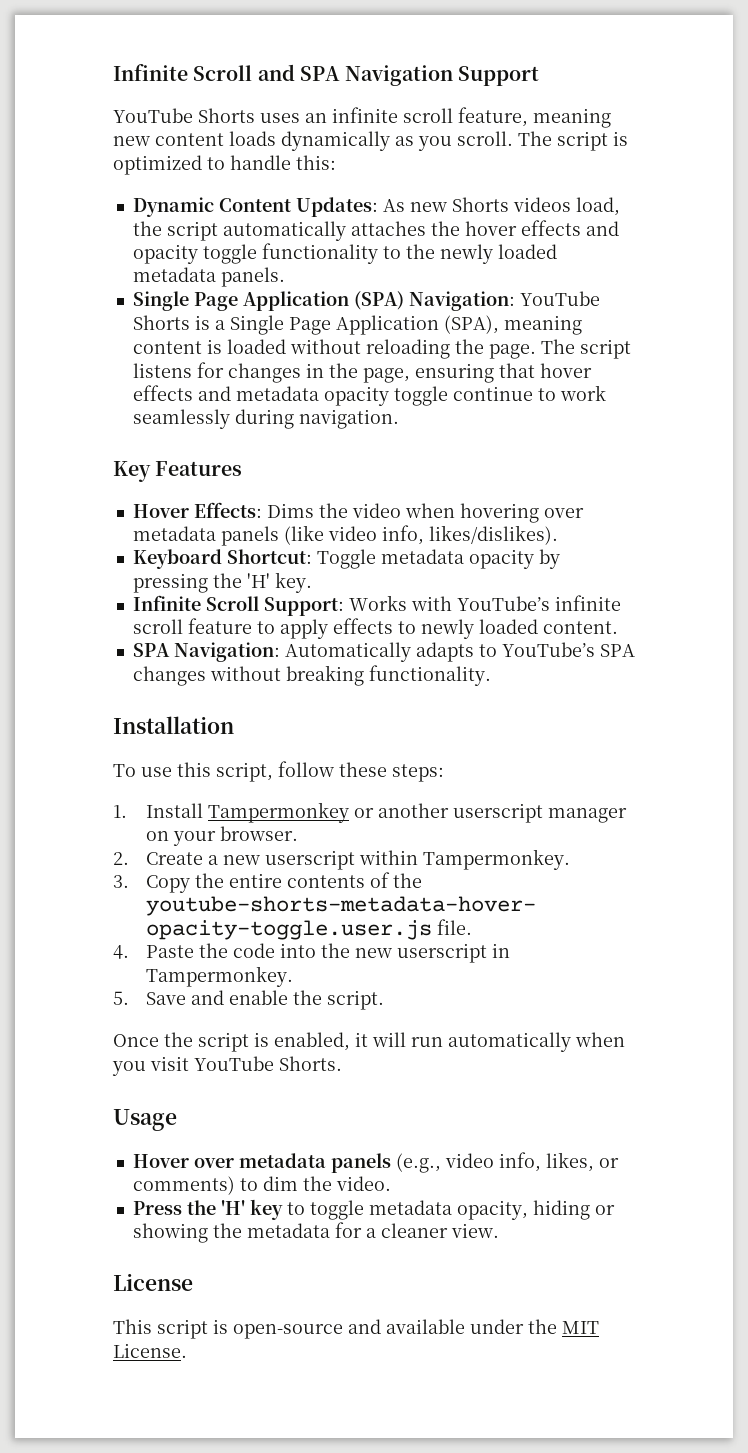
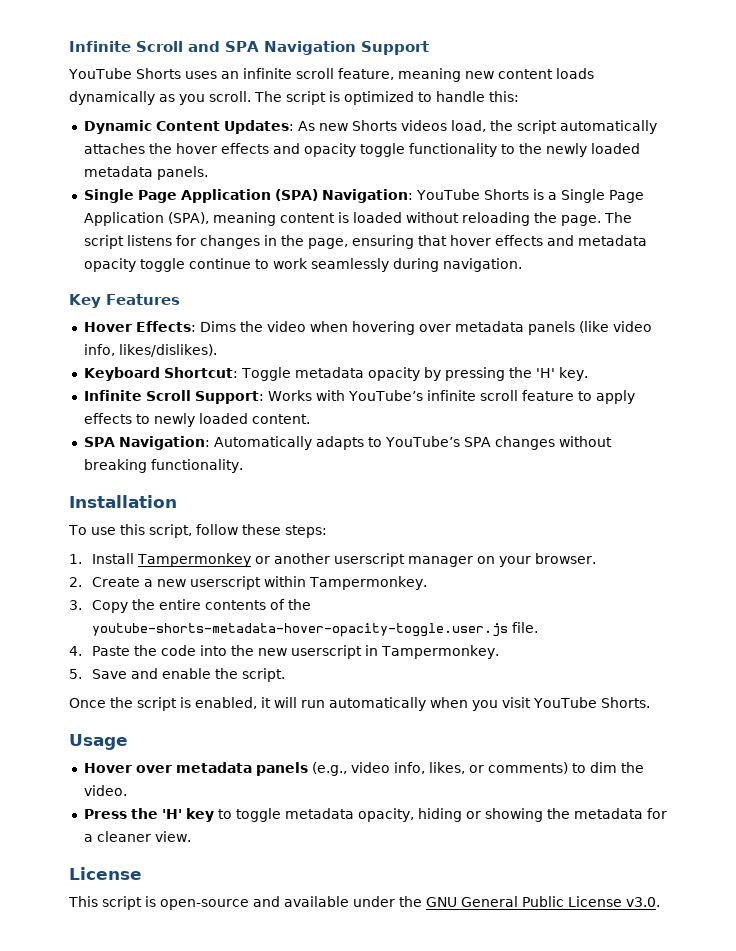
- This script is open-source and available under the MIT License.
+ This script is open-source and available under the GNU General Public License v3.0.

